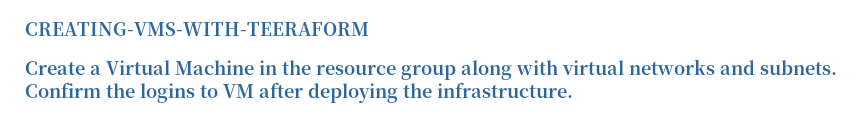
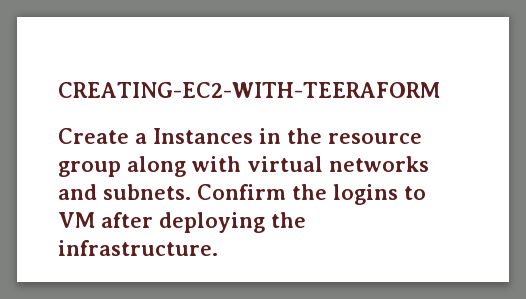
- CREATING-VMS-WITH-TEERAFORM
+ CREATING-EC2-WITH-TEERAFORM
- Create a Virtual Machine in the resource group along with virtual networks and subnets.
+ Create a Instances in the resource group along with virtual networks and subnets.

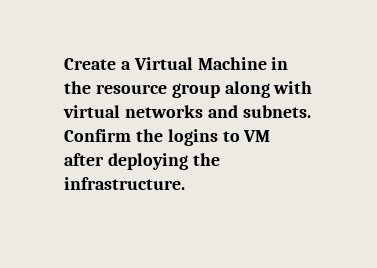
- CREATING-EC2-WITH-TEERAFORM
- Create a Instances in the resource group along with virtual networks and subnets.
+ Create a Virtual Machine in the resource group along with virtual networks and subnets.

